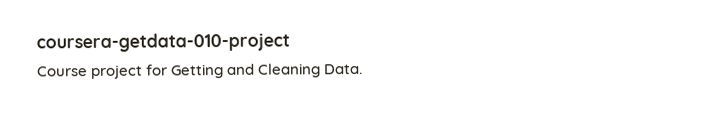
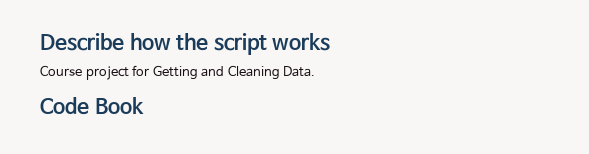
- coursera-getdata-010-project
+ Describe how the script works
+ Code Book

